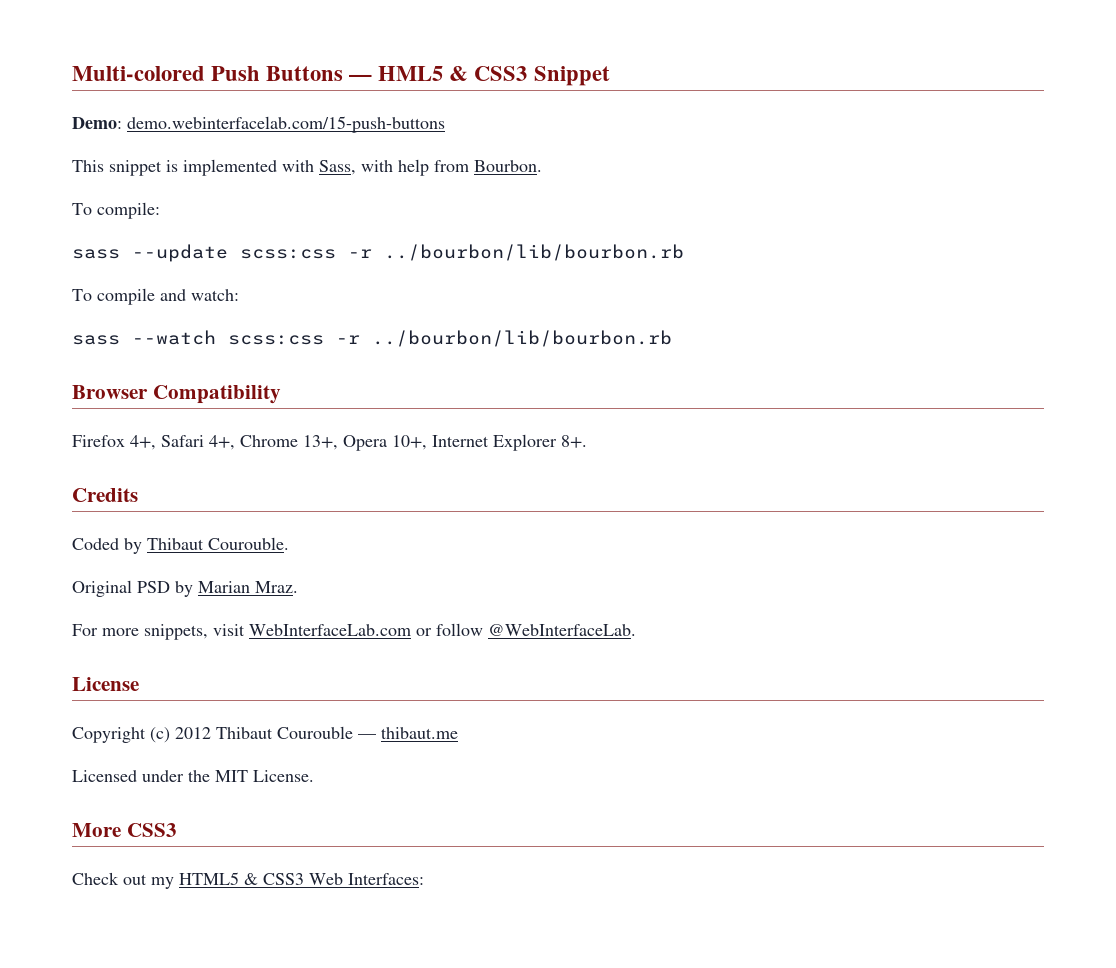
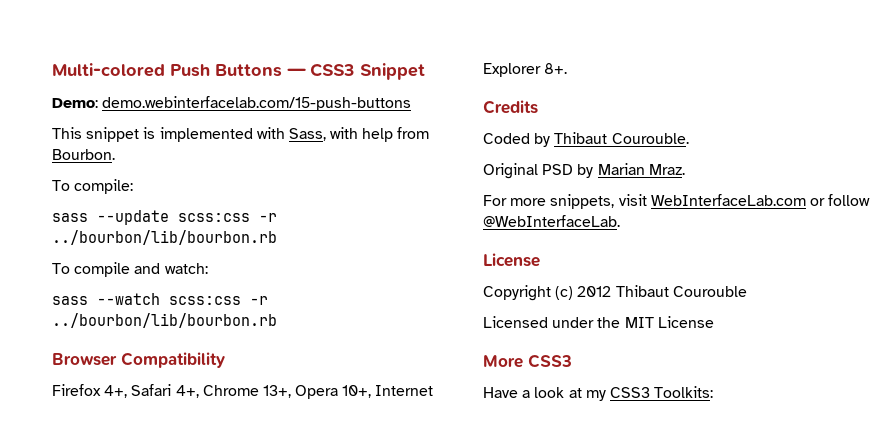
- Multi-colored Push Buttons — HML5 & CSS3 Snippet
+ Multi-colored Push Buttons — CSS3 Snippet
- Copyright (c) 2012 Thibaut Courouble — thibaut.me
+ Copyright (c) 2012 Thibaut Courouble
- Licensed under the MIT License.
+ Licensed under the MIT License
- Check out my HTML5 & CSS3 Web Interfaces:
+ Have a look at my CSS3 Toolkits:

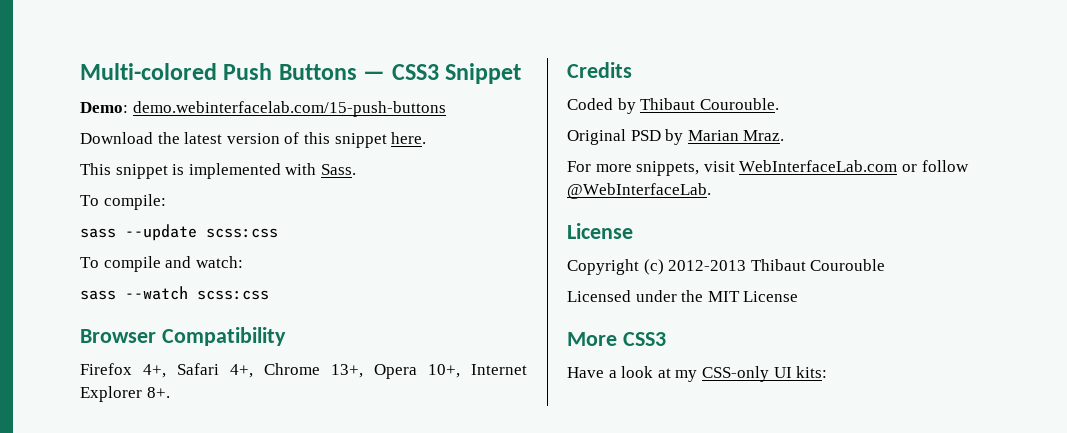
+ Download the latest version of this snippet here.
- This snippet is implemented with Sass, with help from Bourbon.
+ This snippet is implemented with Sass.
- sass --update scss:css -r ../bourbon/lib/bourbon.rb
+ sass --update scss:css
- sass --watch scss:css -r ../bourbon/lib/bourbon.rb
+ sass --watch scss:css
- Copyright (c) 2012 Thibaut Courouble
+ Copyright (c) 2012-2013 Thibaut Courouble
- Have a look at my CSS3 Toolkits:
+ Have a look at my CSS-only UI kits:

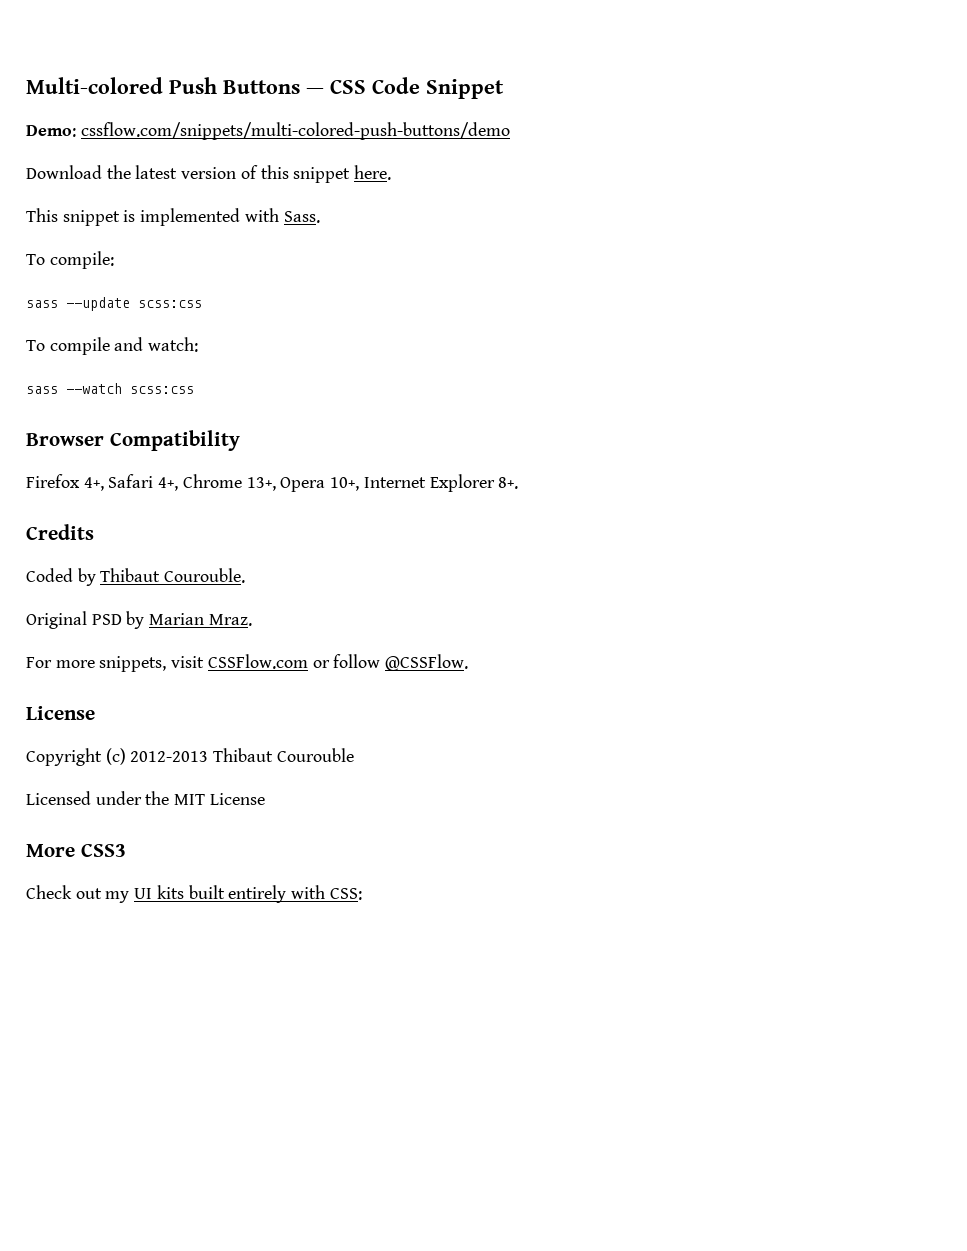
- Multi-colored Push Buttons — CSS3 Snippet
+ Multi-colored Push Buttons — CSS Code Snippet
- Demo: demo.webinterfacelab.com/15-push-buttons
+ Demo: cssflow.com/snippets/multi-colored-push-buttons/demo
- For more snippets, visit WebInterfaceLab.com or follow @WebInterfaceLab.
+ For more snippets, visit CSSFlow.com or follow @CSSFlow.
- Have a look at my CSS-only UI kits:
+ Check out my UI kits built entirely with CSS:

